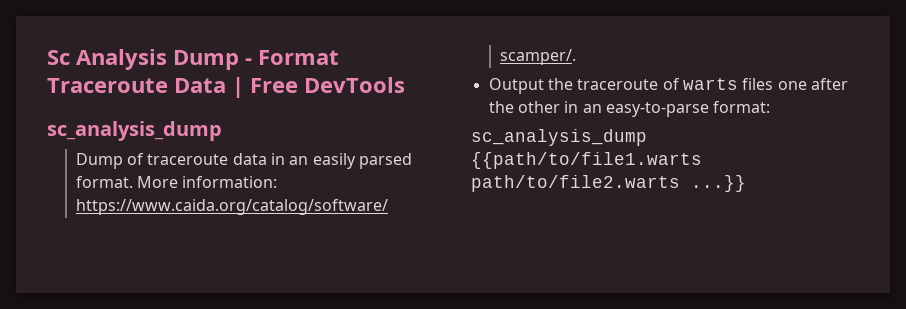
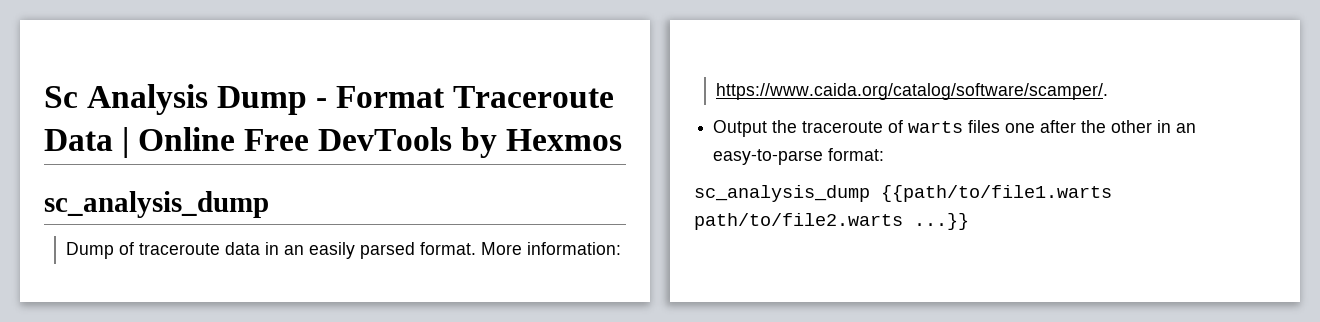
- Sc Analysis Dump - Format Traceroute Data | Free DevTools
+ Sc Analysis Dump - Format Traceroute Data | Online Free DevTools by Hexmos

